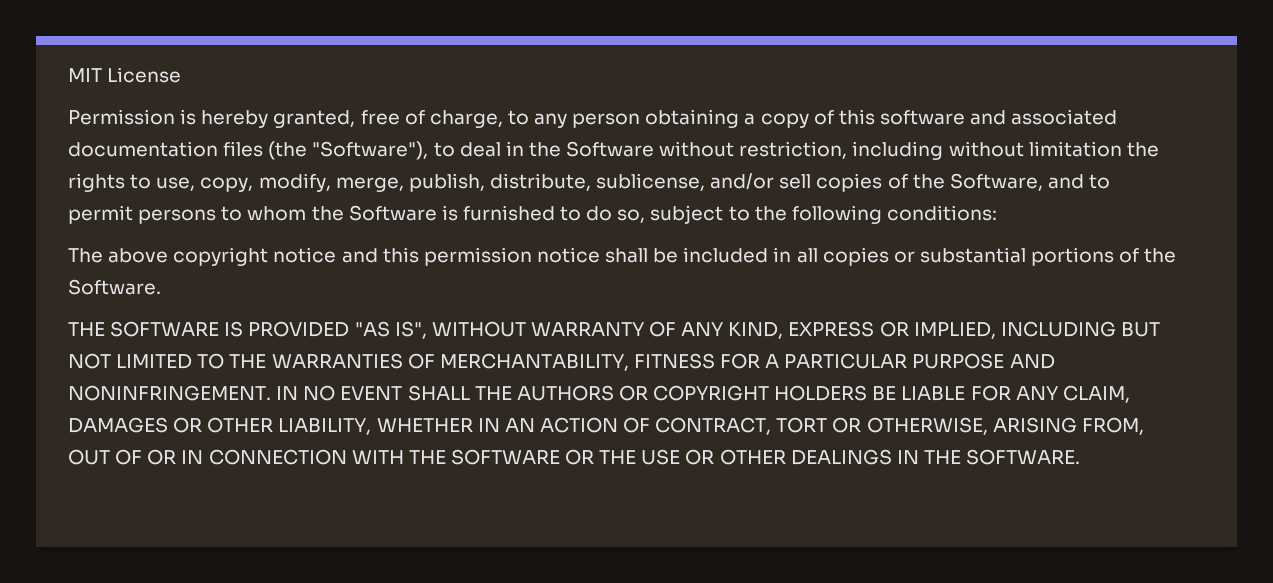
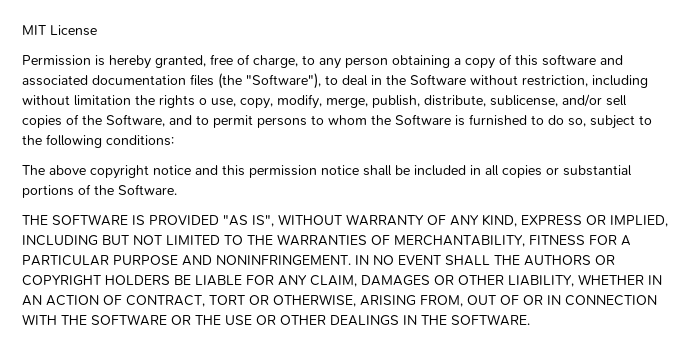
- Permission is hereby granted, free of charge, to any person obtaining a copy of this software and associated documentation files (the "Software"), to deal in the Software without restriction, including without limitation the rights to use, copy, modify, merge, publish, distribute, sublicense, and/or sell copies of the Software, and to permit persons to whom the Software is furnished to do so, subject to the following conditions:
+ Permission is hereby granted, free of charge, to any person obtaining a copy of this software and associated documentation files (the "Software"), to deal in the Software without restriction, including without limitation the rights o use, copy, modify, merge, publish, distribute, sublicense, and/or sell copies of the Software, and to permit persons to whom the Software is furnished to do so, subject to the following conditions:

